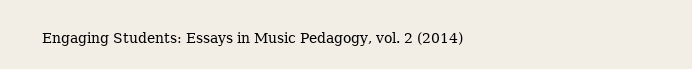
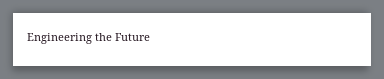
- Engaging Students: Essays in Music Pedagogy, vol. 2 (2014)
+ Engineering the Future

